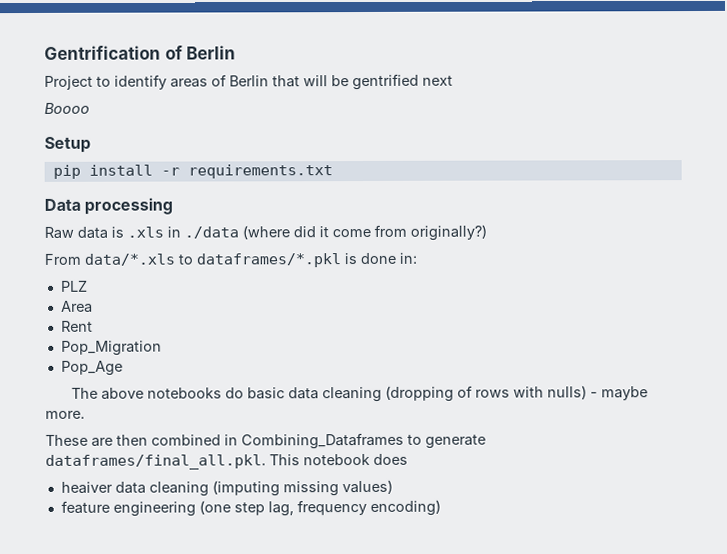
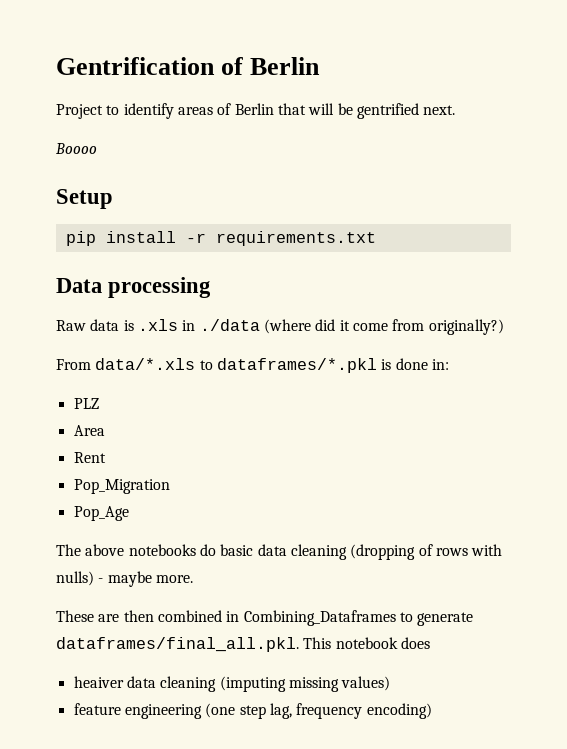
- Project to identify areas of Berlin that will be gentrified next
+ Project to identify areas of Berlin that will be gentrified next.

